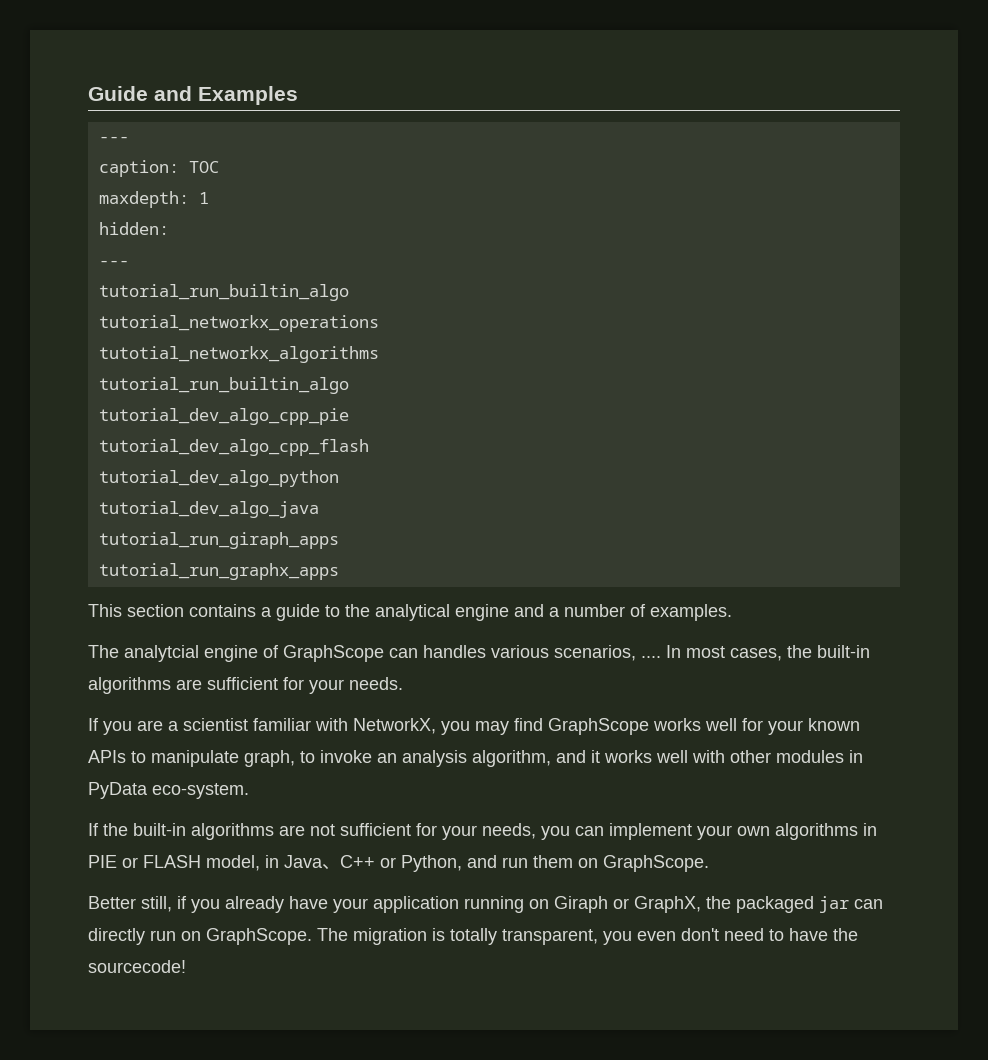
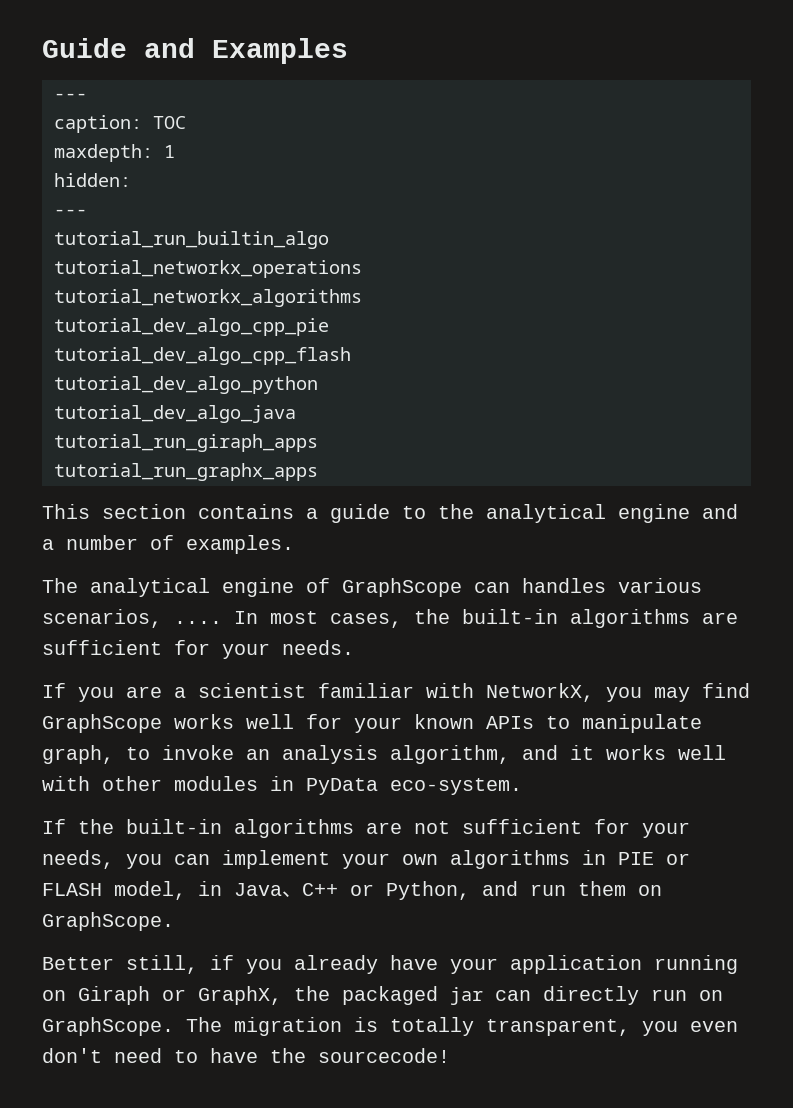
- tutotial_networkx_algorithms
- tutorial_run_builtin_algo
+ tutorial_networkx_algorithms
- The analytcial engine of GraphScope can handles various scenarios, ....
+ The analytical engine of GraphScope can handles various scenarios, ....

